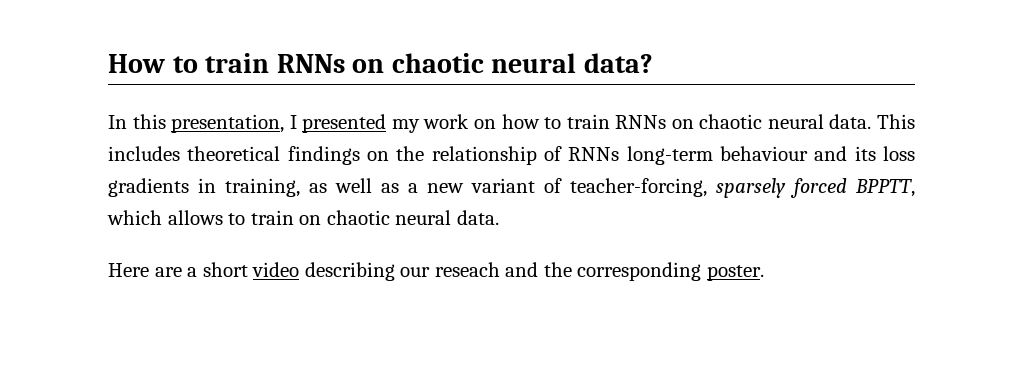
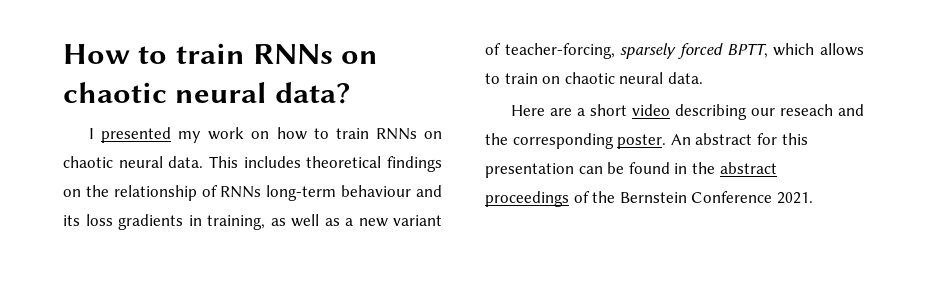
- In this presentation, I presented my work on how to train RNNs on chaotic neural data.
+ I presented my work on how to train RNNs on chaotic neural data.
- This includes theoretical findings on the relationship of RNNs long-term behaviour and its loss gradients in training, as well as a new variant of teacher-forcing, sparsely forced BPPTT, which allows to train on chaotic neural data.
+ This includes theoretical findings on the relationship of RNNs long-term behaviour and its loss gradients in training, as well as a new variant of teacher-forcing, sparsely forced BPTT, which allows to train on chaotic neural data.
+ An abstract for this presentation can be found in the abstract proceedings of the Bernstein Conference 2021.

